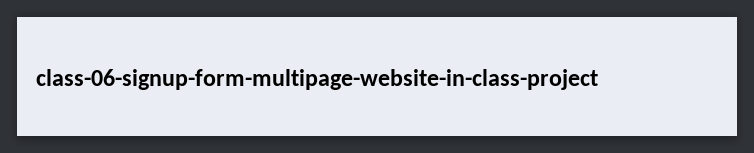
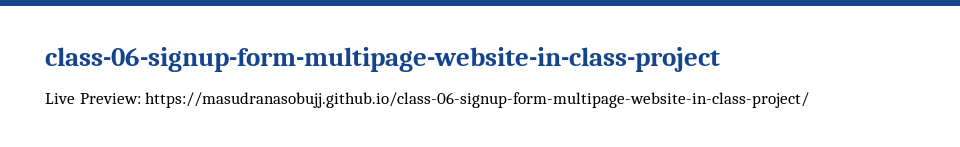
+ Live Preview: https://masudranasobujj.github.io/class-06-signup-form-multipage-website-in-class-project/

